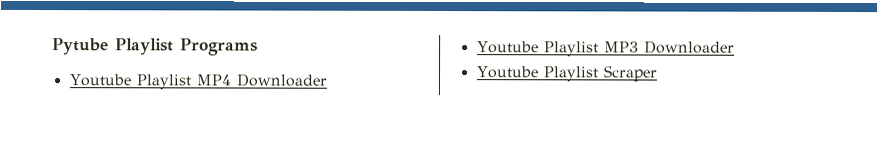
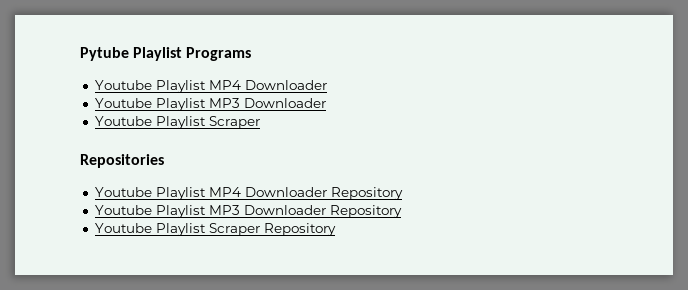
+ Repositories
+ Youtube Playlist MP4 Downloader Repository
+ Youtube Playlist MP3 Downloader Repository
+ Youtube Playlist Scraper Repository

